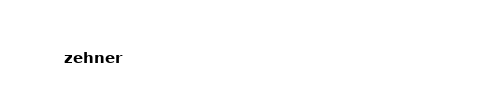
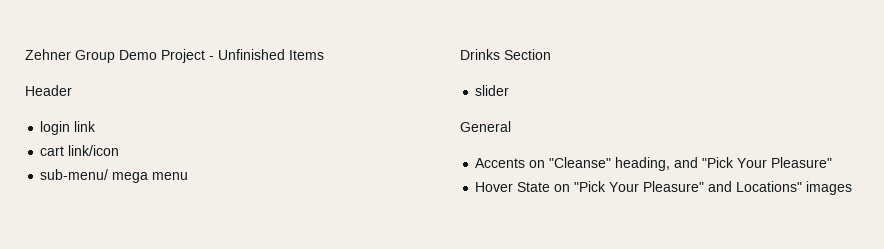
- zehner
+ Zehner Group Demo Project - Unfinished Items
+ Header
+ login link
+ cart link/icon
+ sub-menu/ mega menu
+ Drinks Section
+ slider
+ General
+ Accents on "Cleanse" heading, and "Pick Your Pleasure"
+ Hover State on "Pick Your Pleasure" and Locations" images

